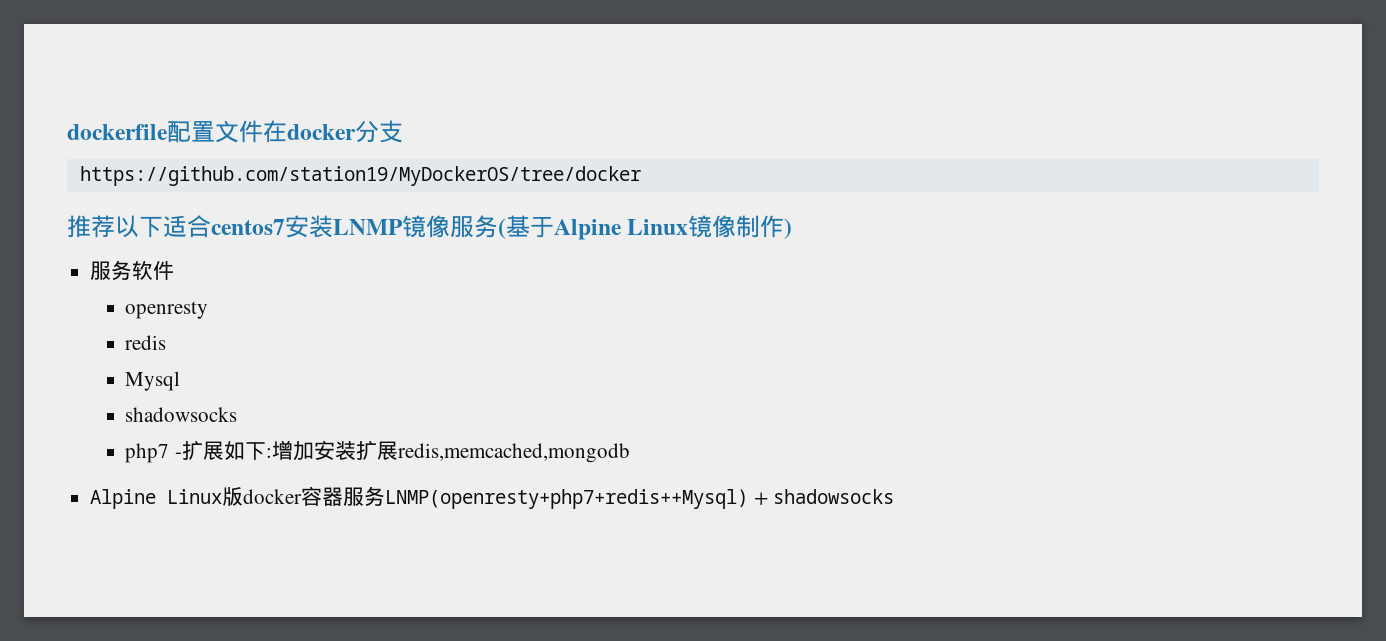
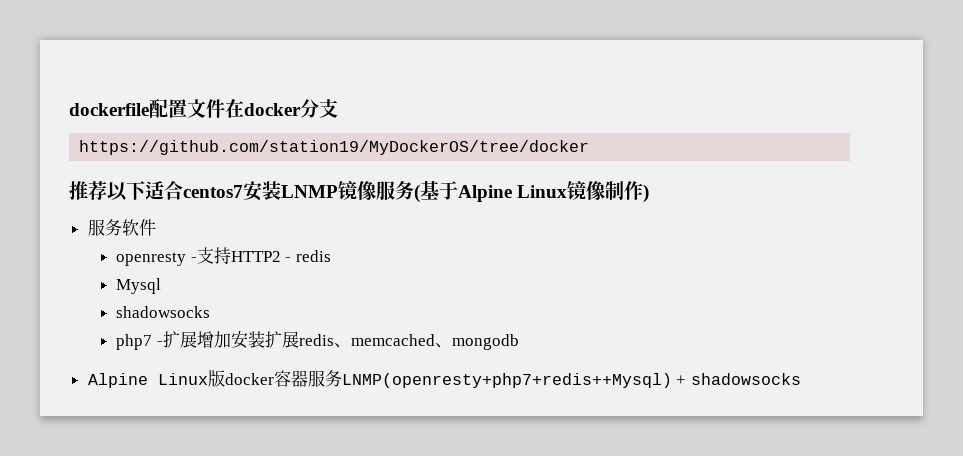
- openresty
- redis
+ openresty -支持HTTP2 - redis
- php7 -扩展如下:增加安装扩展redis,memcached,mongodb
+ php7 -扩展增加安装扩展redis、memcached、mongodb

